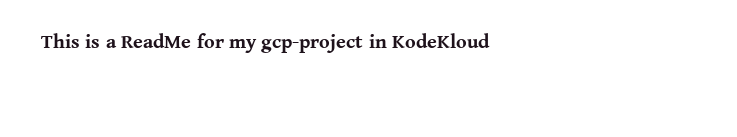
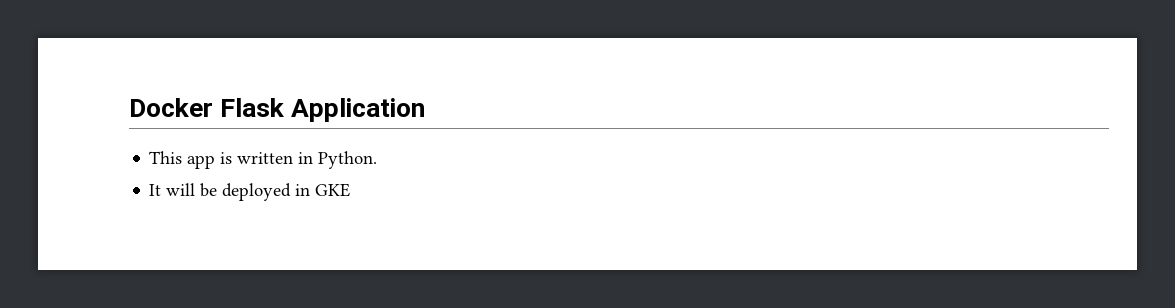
- This is a ReadMe for my gcp-project in KodeKloud
+ Docker Flask Application
+ This app is written in Python.
+ It will be deployed in GKE

